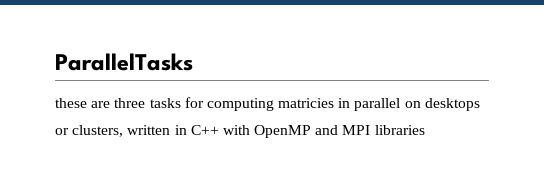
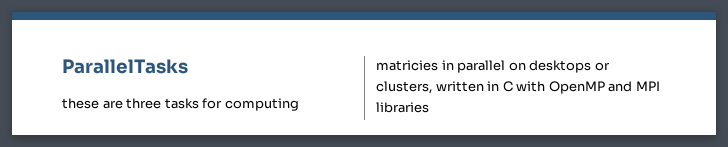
- these are three tasks for computing matricies in parallel on desktops or clusters, written in C++ with OpenMP and MPI libraries
+ these are three tasks for computing matricies in parallel on desktops or clusters, written in C with OpenMP and MPI libraries

